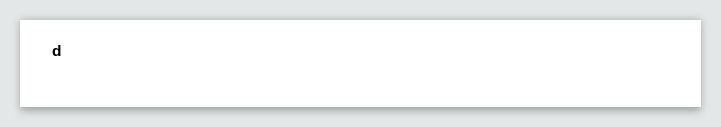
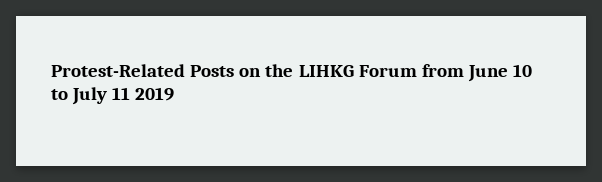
- d
+ Protest-Related Posts on the LIHKG Forum from June 10 to July 11 2019

